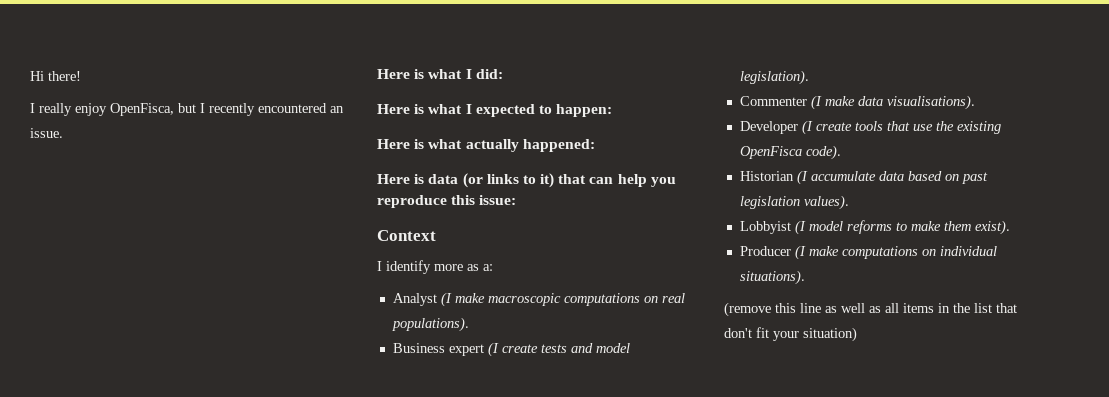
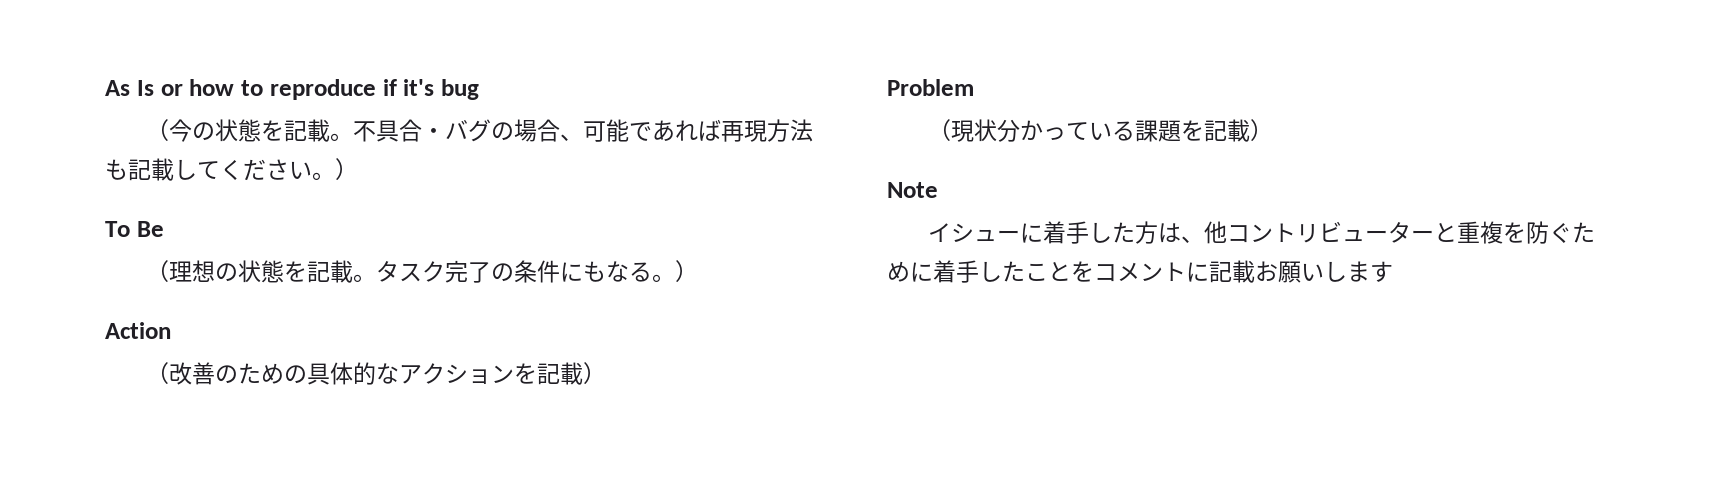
- Hi there!
- I really enjoy OpenFisca, but I recently encountered an issue.
- Here is what I did:
- Here is what I expected to happen:
- Here is what actually happened:
- Here is data (or links to it) that can help you reproduce this issue:
- Context
- I identify more as a:
- Analyst (I make macroscopic computations on real populations).
- Business expert (I create tests and model legislation).
- Commenter (I make data visualisations).
- Developer (I create tools that use the existing OpenFisca code).
- Historian (I accumulate data based on past legislation values).
- Lobbyist (I model reforms to make them exist).
- Producer (I make computations on individual situations).
- (remove this line as well as all items in the list that don't fit your situation)
+ As Is or how to reproduce if it's bug
+ （今の状態を記載。不具合・バグの場合、可能であれば再現方法も記載してください。）
+ To Be
+ （理想の状態を記載。タスク完了の条件にもなる。）
+ Action
+ （改善のための具体的なアクションを記載）
+ Problem
+ （現状分かっている課題を記載）
+ Note
+ イシューに着手した方は、他コントリビューターと重複を防ぐために着手したことをコメントに記載お願いします

